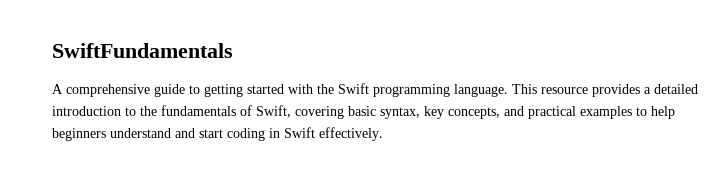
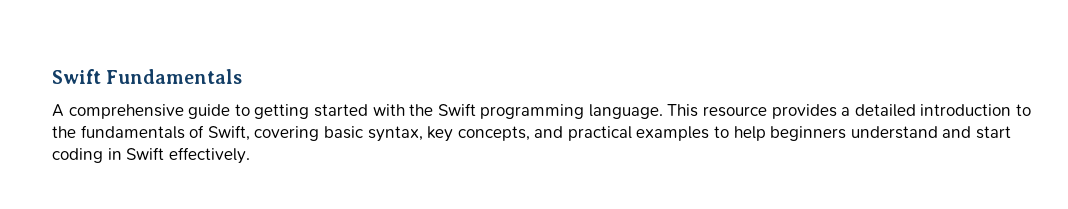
- SwiftFundamentals
+ Swift Fundamentals

